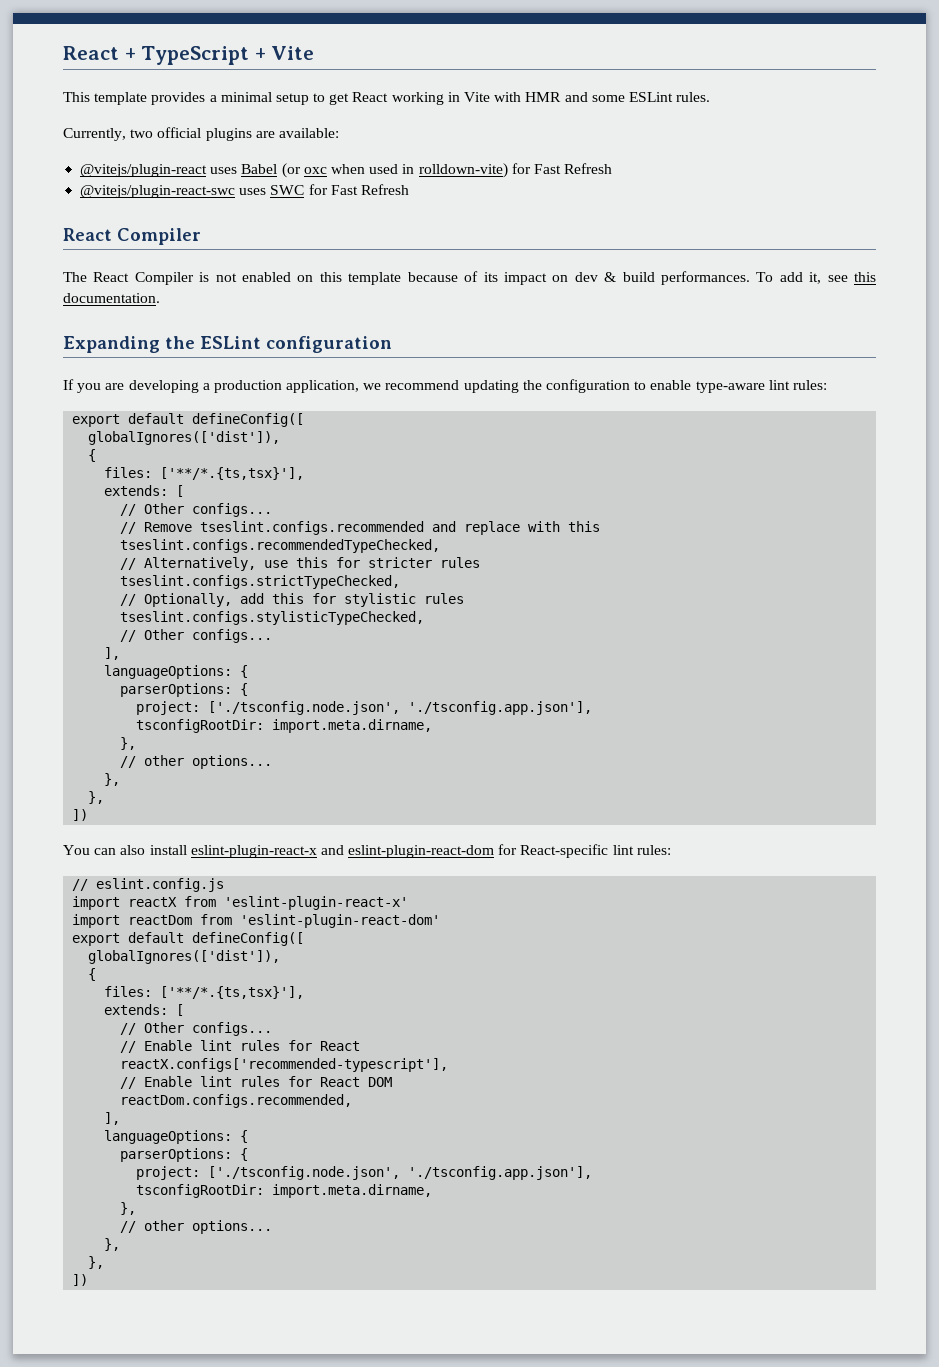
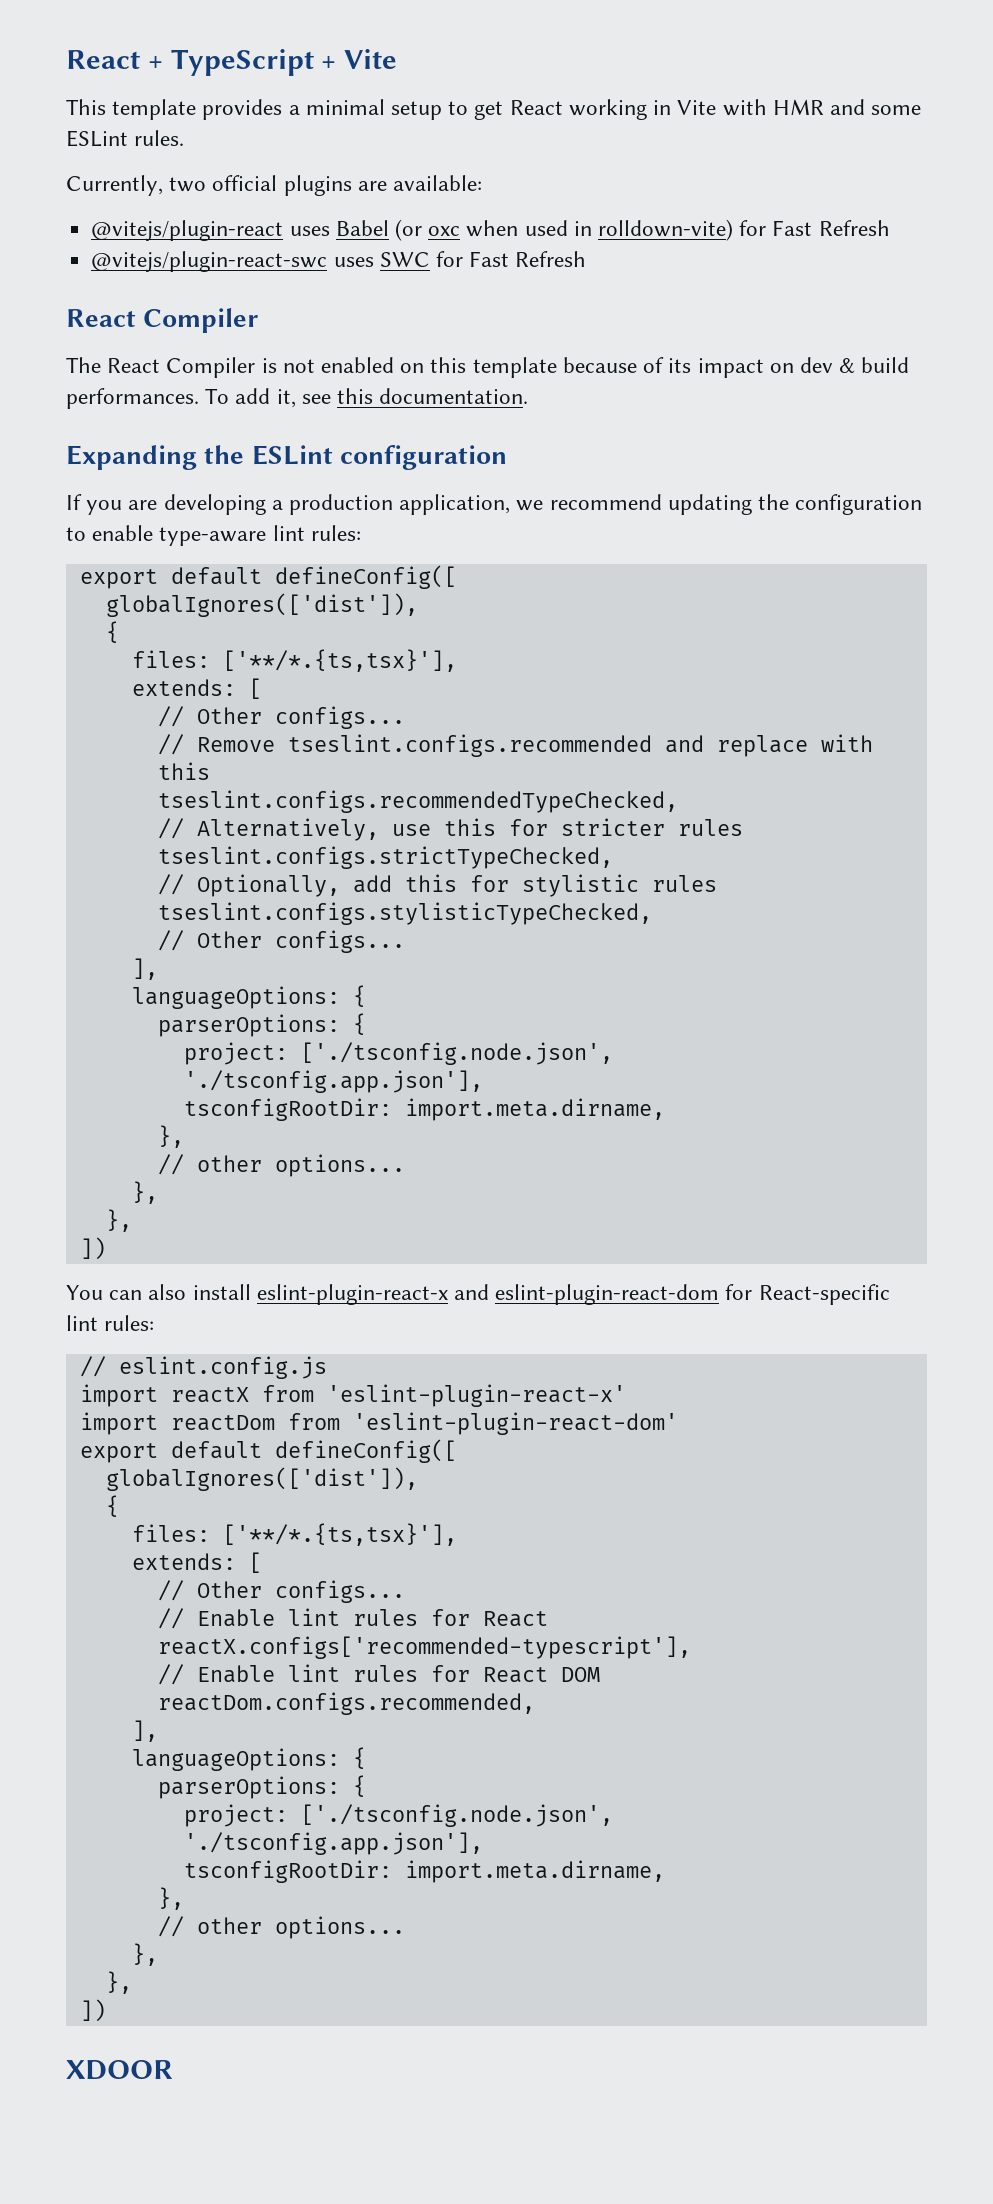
+ XDOOR

